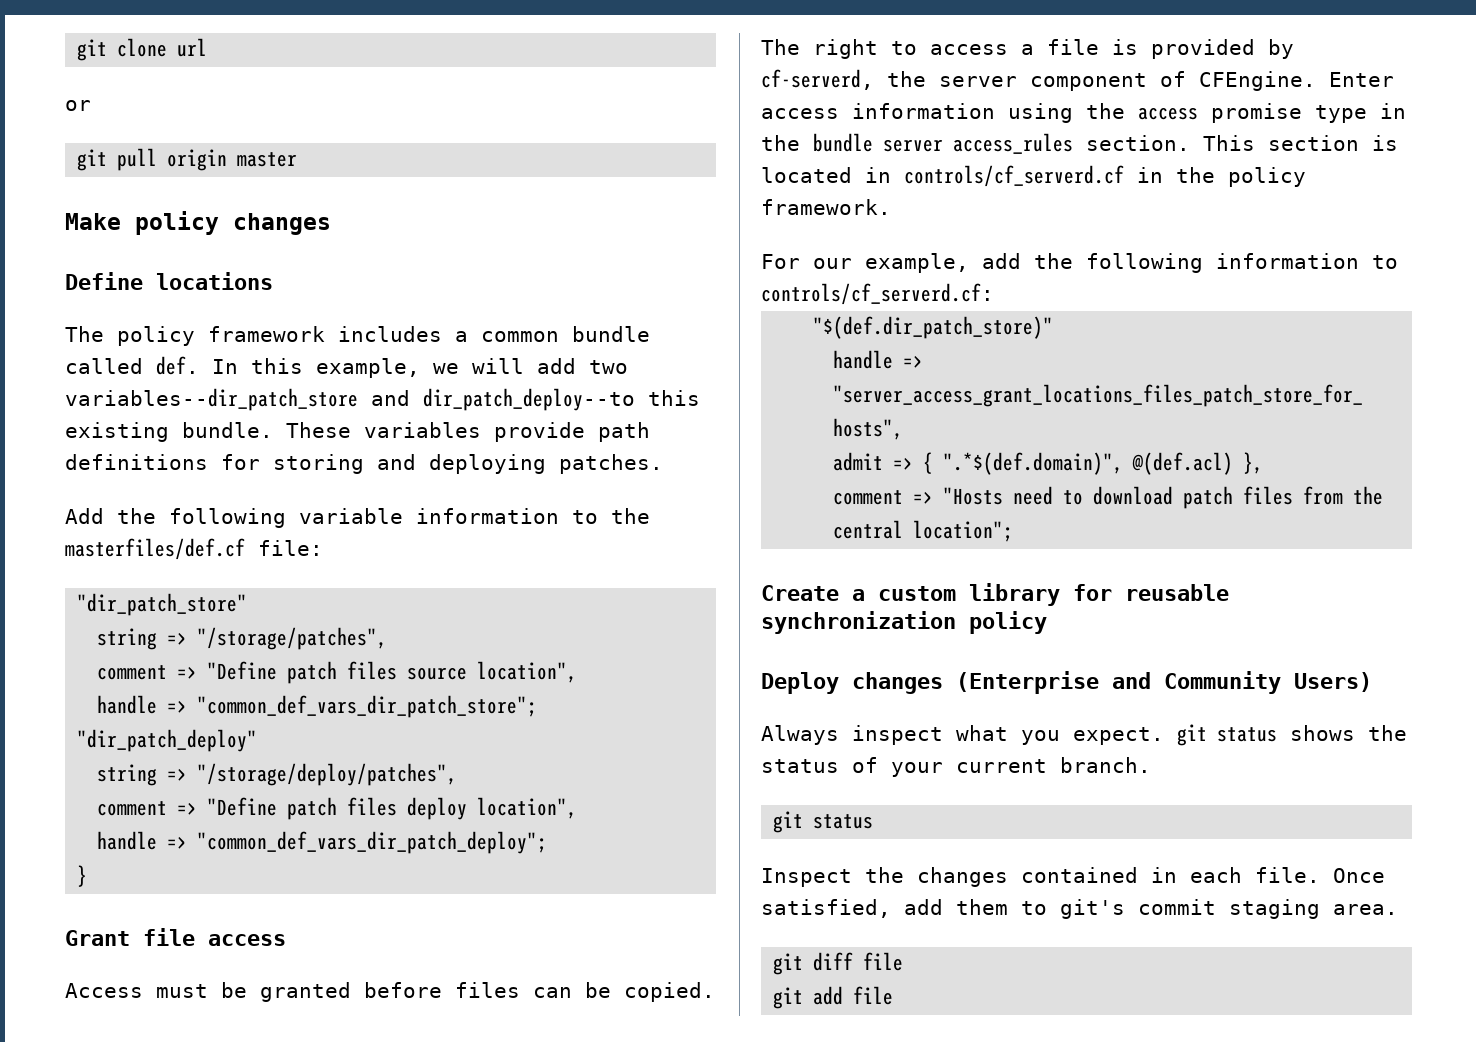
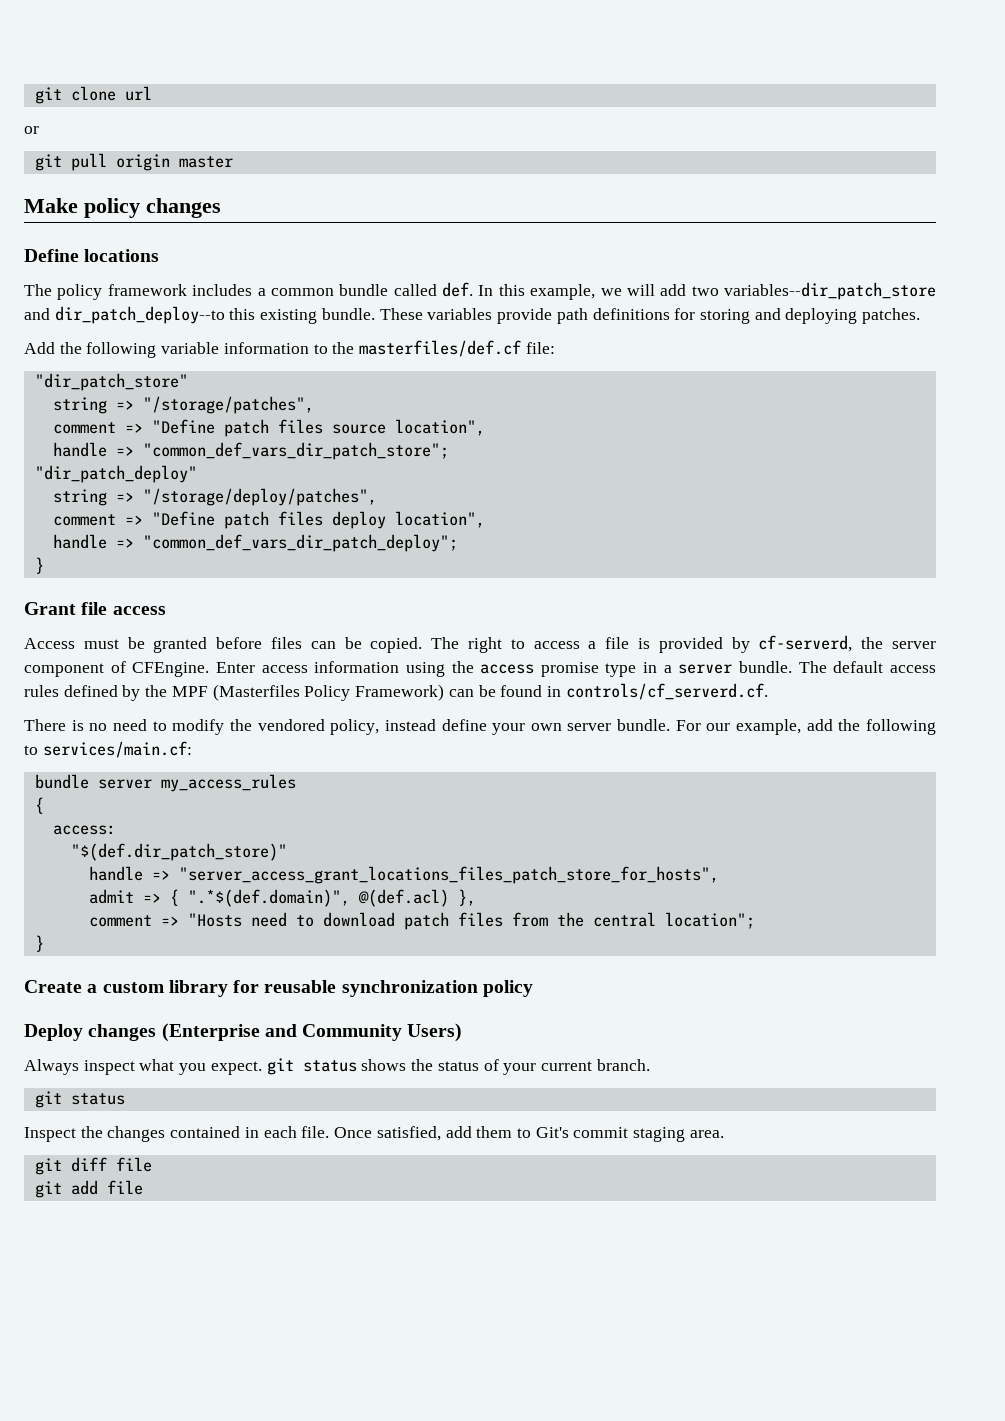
- Enter access information using the access promise type in the bundle server access_rules section. This section is located in controls/cf_serverd.cf in the policy framework.
- For our example, add the following information to controls/cf_serverd.cf:
+ Enter access information using the access promise type in a server bundle. The default access rules defined by the MPF (Masterfiles Policy Framework) can be found in controls/cf_serverd.cf.
+ There is no need to modify the vendored policy, instead define your own server bundle. For our example, add the following to services/main.cf:
+ bundle server my_access_rules
+ {
+ access:
  comment => "Hosts need to download patch files from the central location";
+ }
- Once satisfied, add them to git's commit staging area.
+ Once satisfied, add them to Git's commit staging area.

